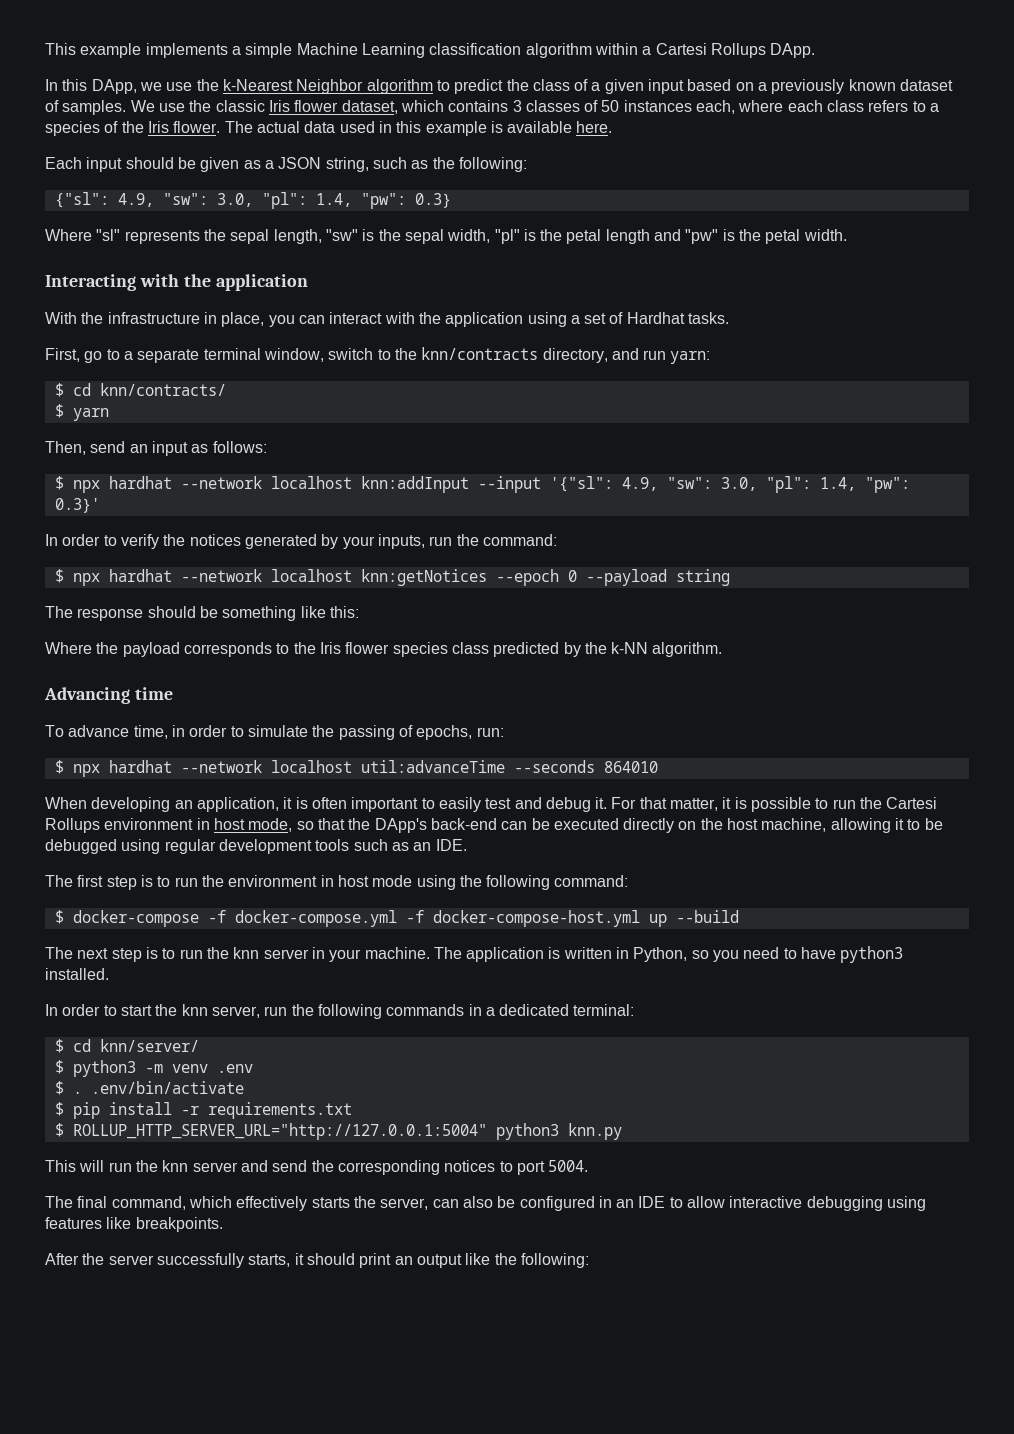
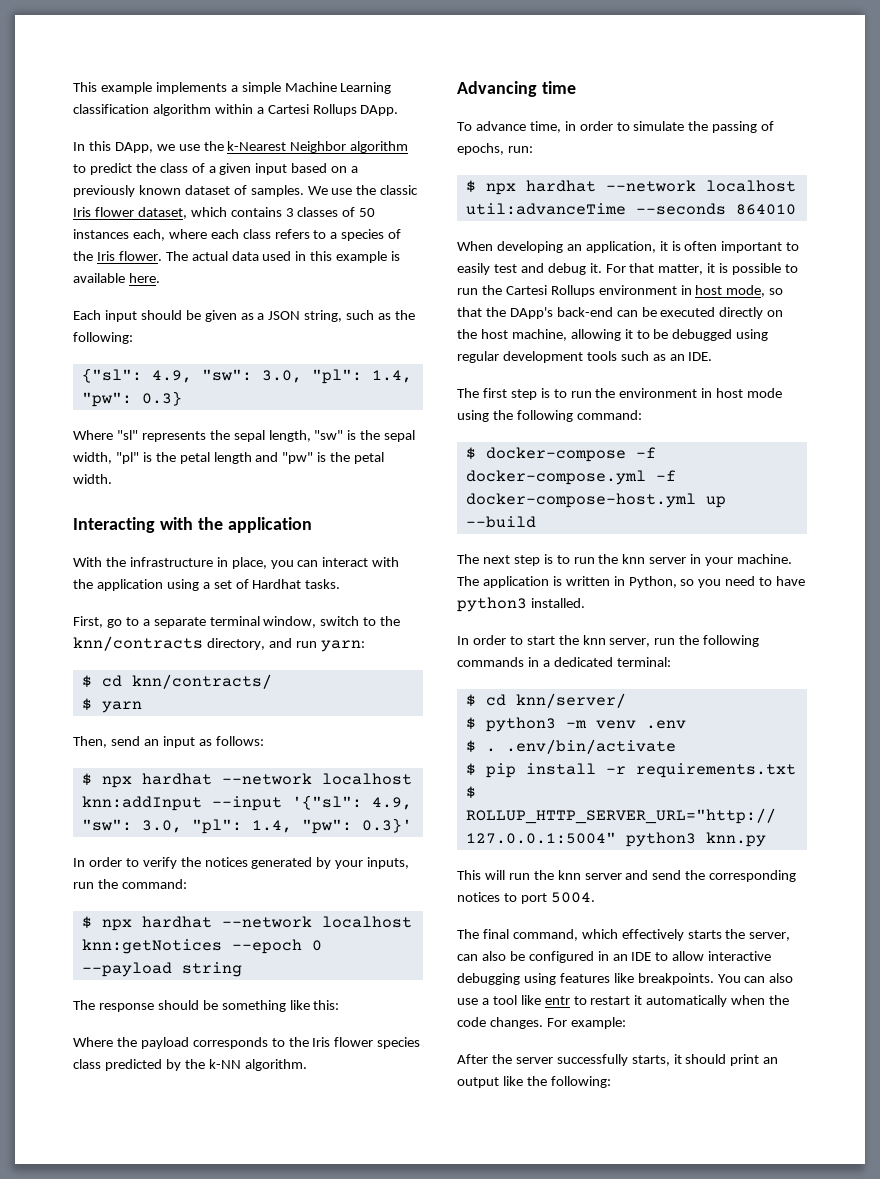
+ You can also use a tool like entr to restart it automatically when the code changes. For example:

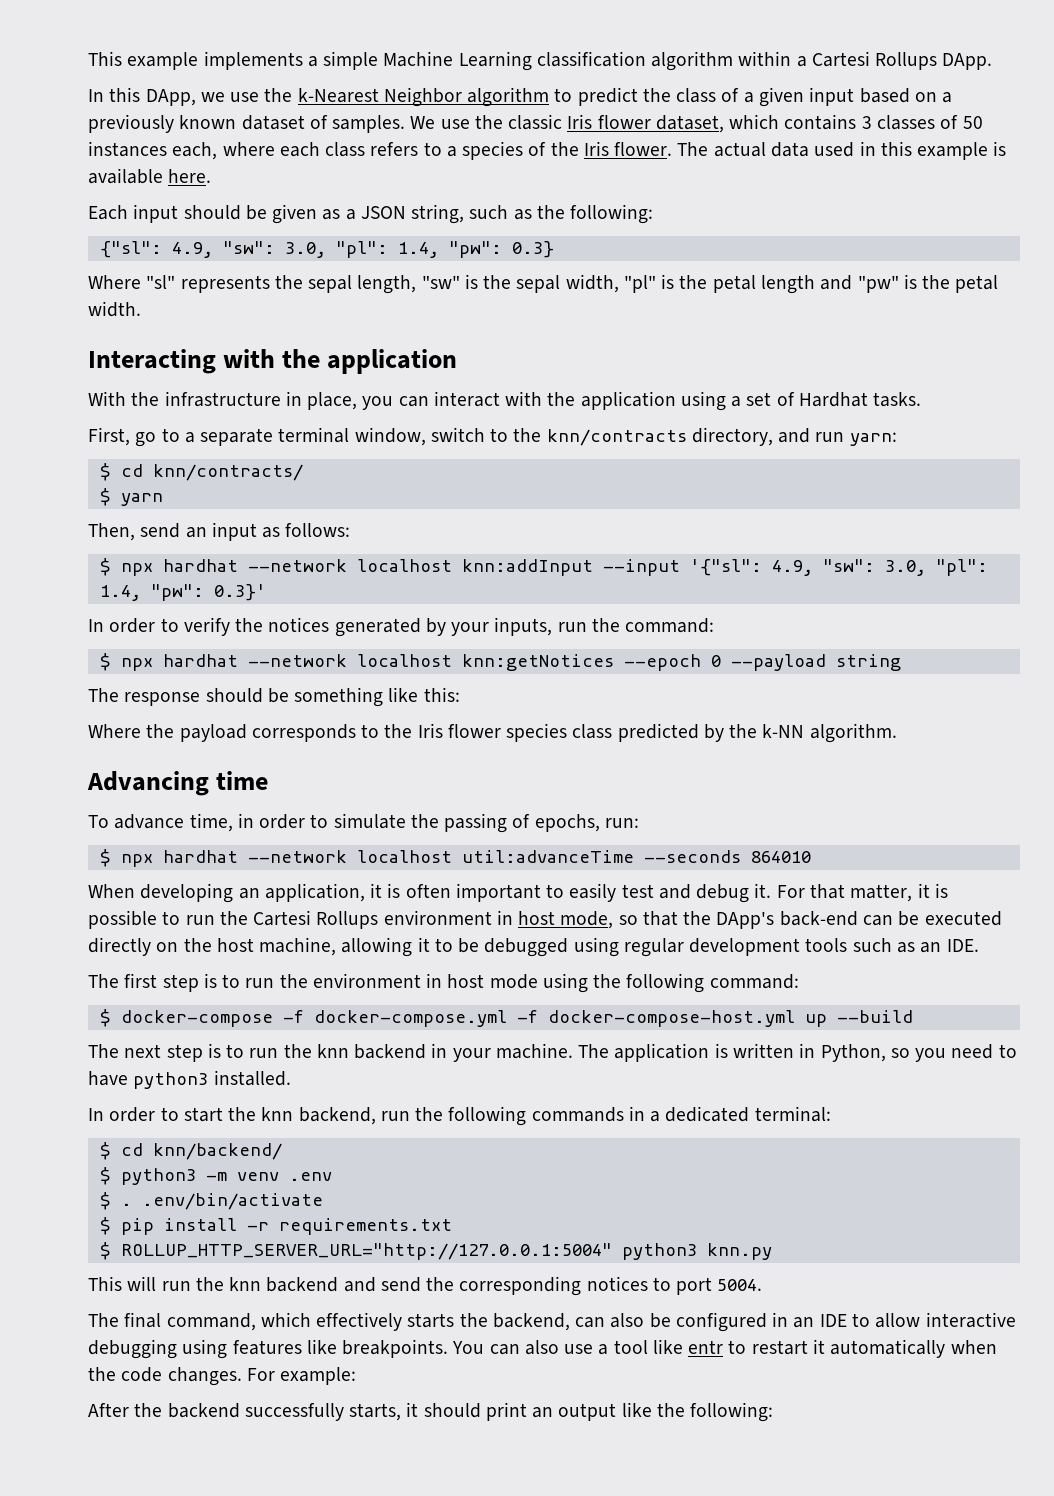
- The next step is to run the knn server in your machine.
+ The next step is to run the knn backend in your machine.
- In order to start the knn server, run the following commands in a dedicated terminal:
+ In order to start the knn backend, run the following commands in a dedicated terminal:
- $ cd knn/server/
+ $ cd knn/backend/
- This will run the knn server and send the corresponding notices to port 5004.
+ This will run the knn backend and send the corresponding notices to port 5004.
- The final command, which effectively starts the server, can also be configured in an IDE to allow interactive debugging using features like breakpoints.
+ The final command, which effectively starts the backend, can also be configured in an IDE to allow interactive debugging using features like breakpoints.
- After the server successfully starts, it should print an output like the following:
+ After the backend successfully starts, it should print an output like the following:

